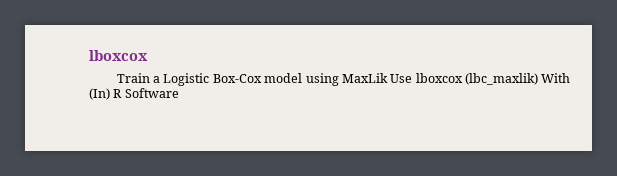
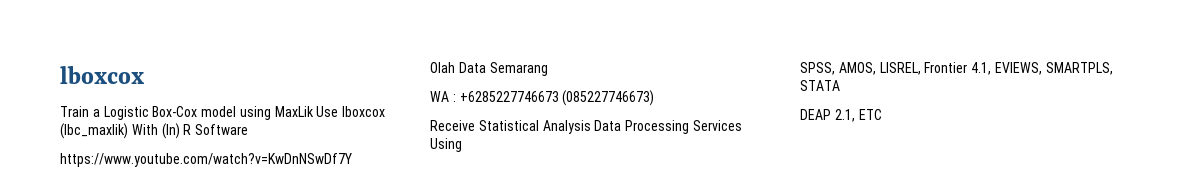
+ https://www.youtube.com/watch?v=KwDnNSwDf7Y
+ Olah Data Semarang
+ WA : +6285227746673 (085227746673)
+ Receive Statistical Analysis Data Processing Services Using
+ SPSS, AMOS, LISREL, Frontier 4.1, EVIEWS, SMARTPLS, STATA
+ DEAP 2.1, ETC

